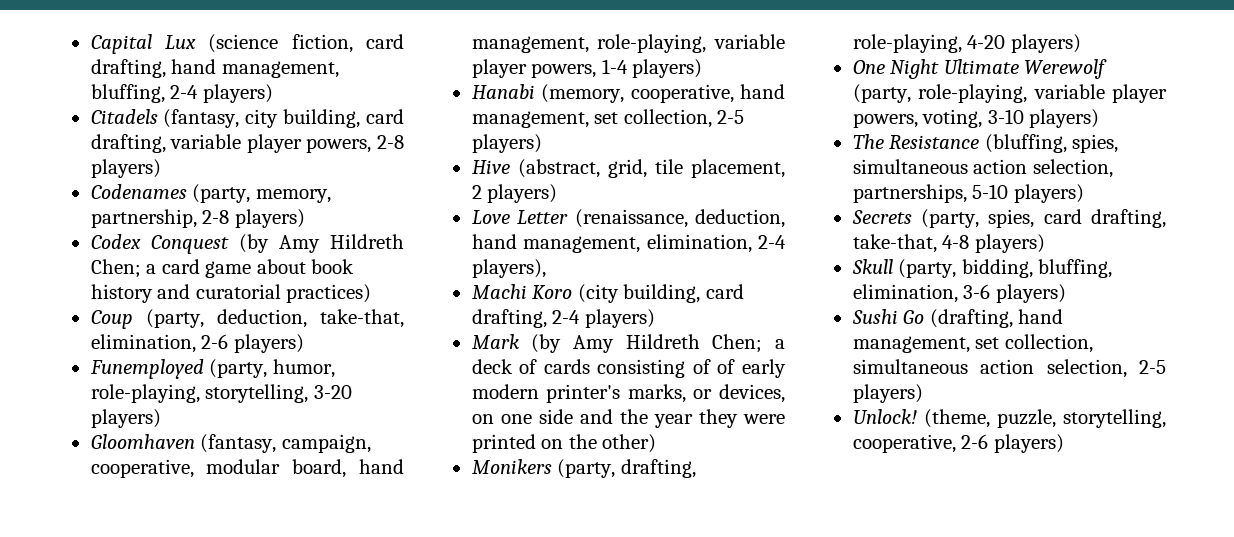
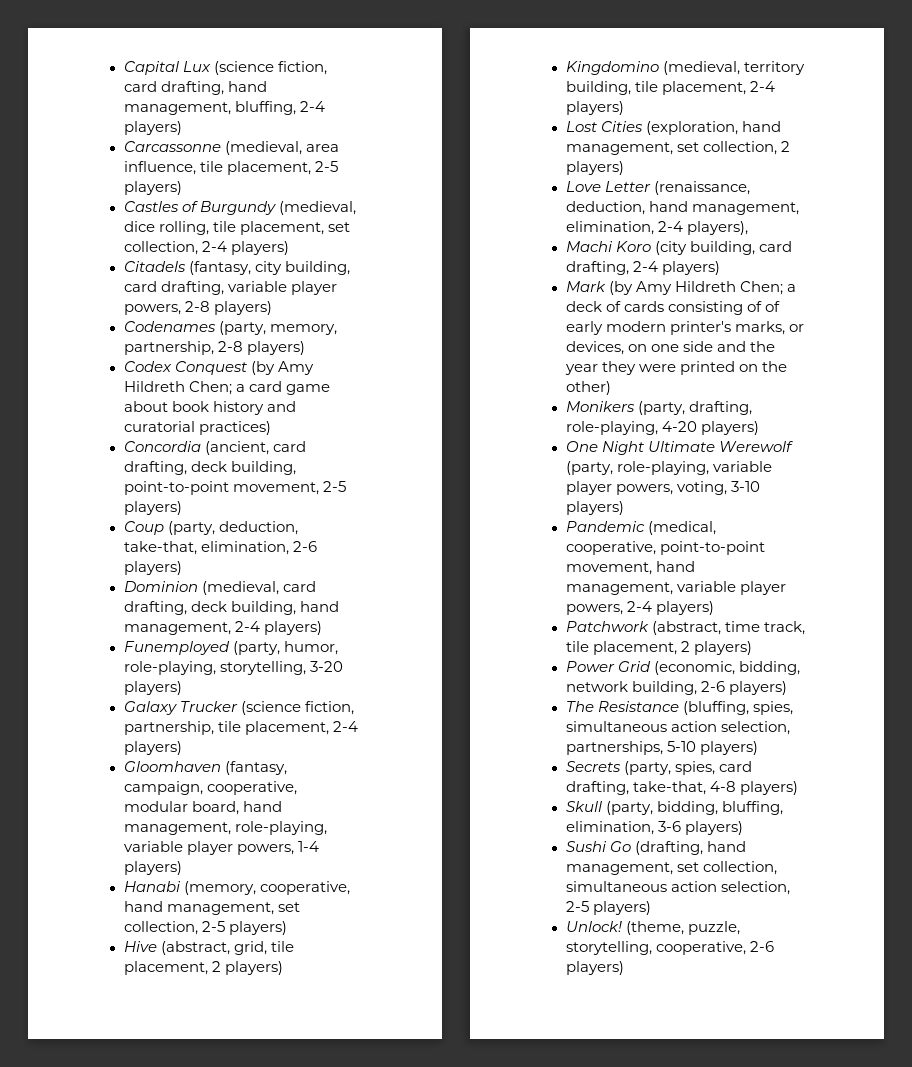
+ Carcassonne (medieval, area influence, tile placement, 2-5 players)
+ Castles of Burgundy (medieval, dice rolling, tile placement, set collection, 2-4 players)
+ Concordia (ancient, card drafting, deck building, point-to-point movement, 2-5 players)
+ Dominion (medieval, card drafting, deck building, hand management, 2-4 players)
+ Galaxy Trucker (science fiction, partnership, tile placement, 2-4 players)
+ Kingdomino (medieval, territory building, tile placement, 2-4 players)
+ Lost Cities (exploration, hand management, set collection, 2 players)
+ Pandemic (medical, cooperative, point-to-point movement, hand management, variable player powers, 2-4 players)
+ Patchwork (abstract, time track, tile placement, 2 players)
+ Power Grid (economic, bidding, network building, 2-6 players)

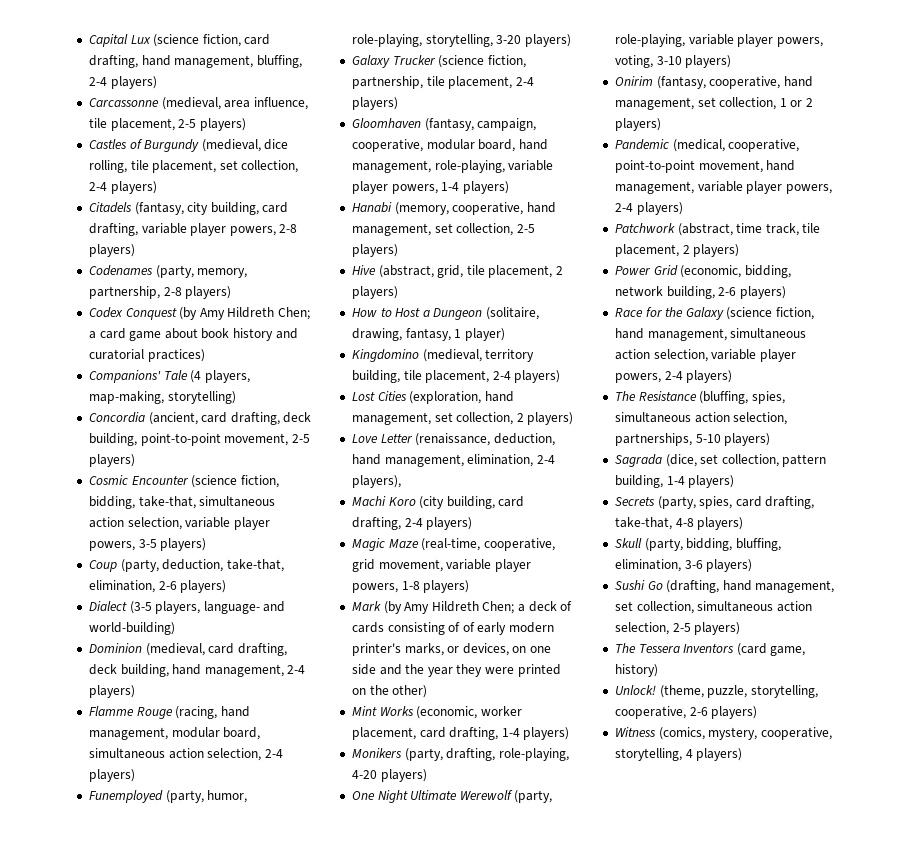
+ Companions' Tale (4 players, map-making, storytelling)
+ Cosmic Encounter (science fiction, bidding, take-that, simultaneous action selection, variable player powers, 3-5 players)
+ Dialect (3-5 players, language- and world-building)
+ Flamme Rouge (racing, hand management, modular board, simultaneous action selection, 2-4 players)
+ How to Host a Dungeon (solitaire, drawing, fantasy, 1 player)
+ Magic Maze (real-time, cooperative, grid movement, variable player powers, 1-8 players)
+ Mint Works (economic, worker placement, card drafting, 1-4 players)
+ Onirim (fantasy, cooperative, hand management, set collection, 1 or 2 players)
+ Race for the Galaxy (science fiction, hand management, simultaneous action selection, variable player powers, 2-4 players)
+ Sagrada (dice, set collection, pattern building, 1-4 players)
+ The Tessera Inventors (card game, history)
+ Witness (comics, mystery, cooperative, storytelling, 4 players)

